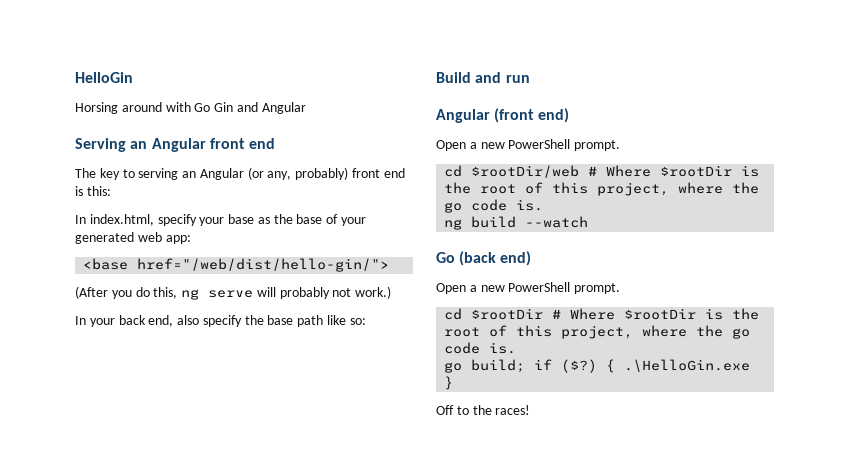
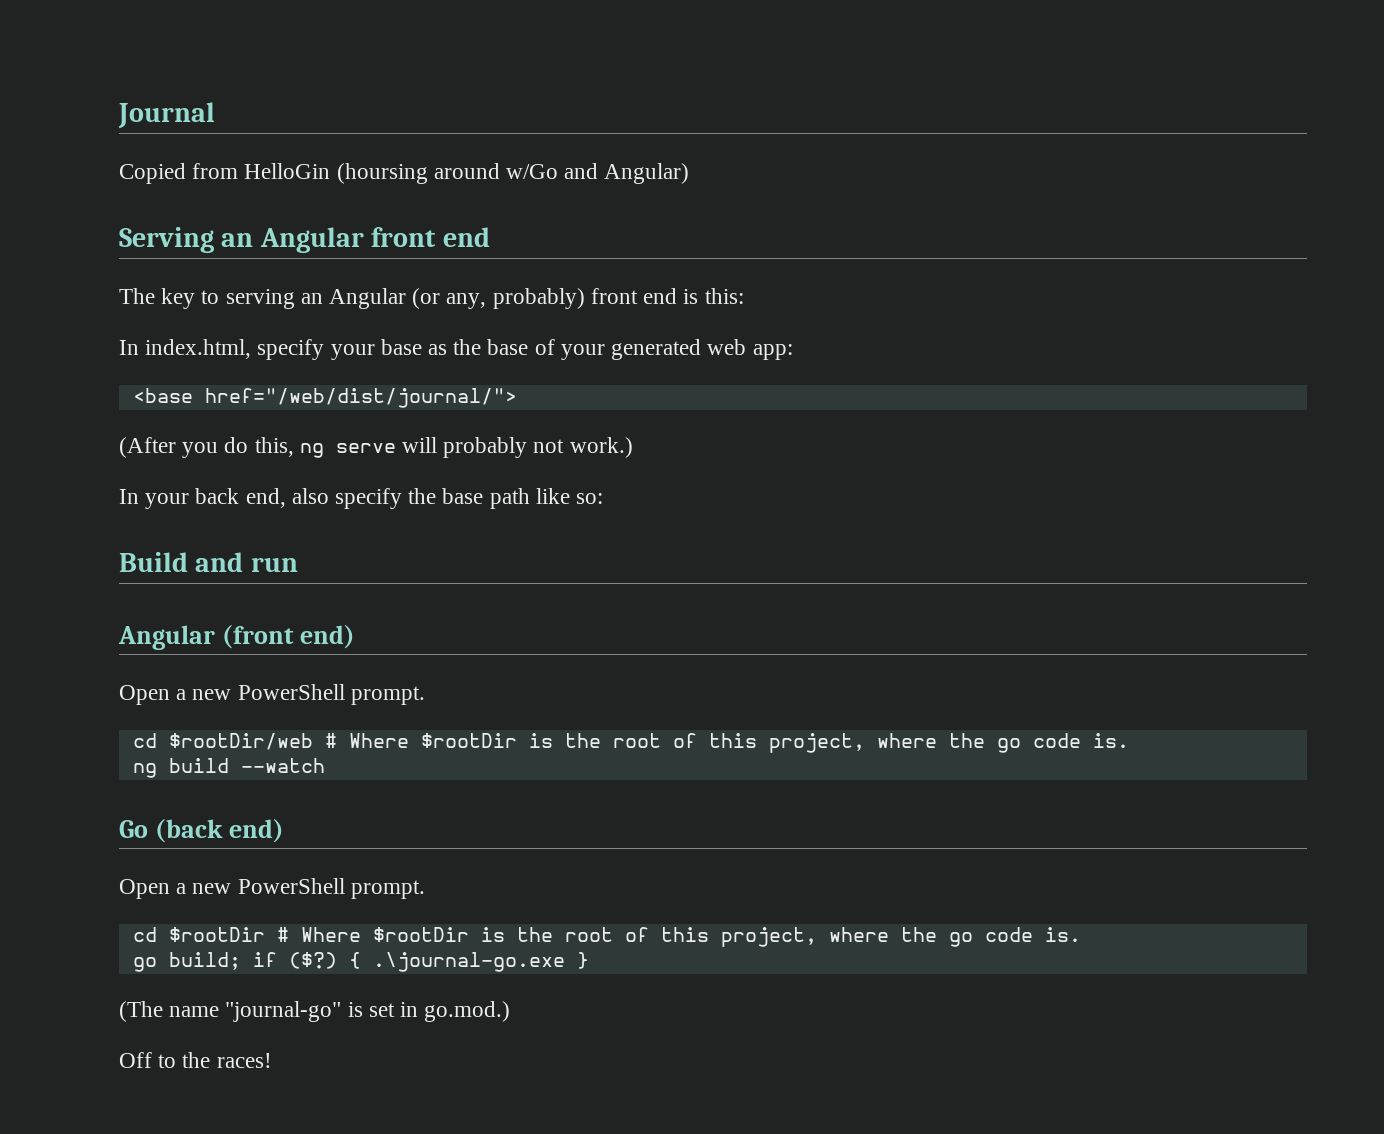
- HelloGin
- Horsing around with Go Gin and Angular
+ Journal
+ Copied from HelloGin (hoursing around w/Go and Angular)
- <base href="/web/dist/hello-gin/">
+ <base href="/web/dist/journal/">
- { .\HelloGin.exe }
+ { .\journal-go.exe }
+ (The name "journal-go" is set in go.mod.)

